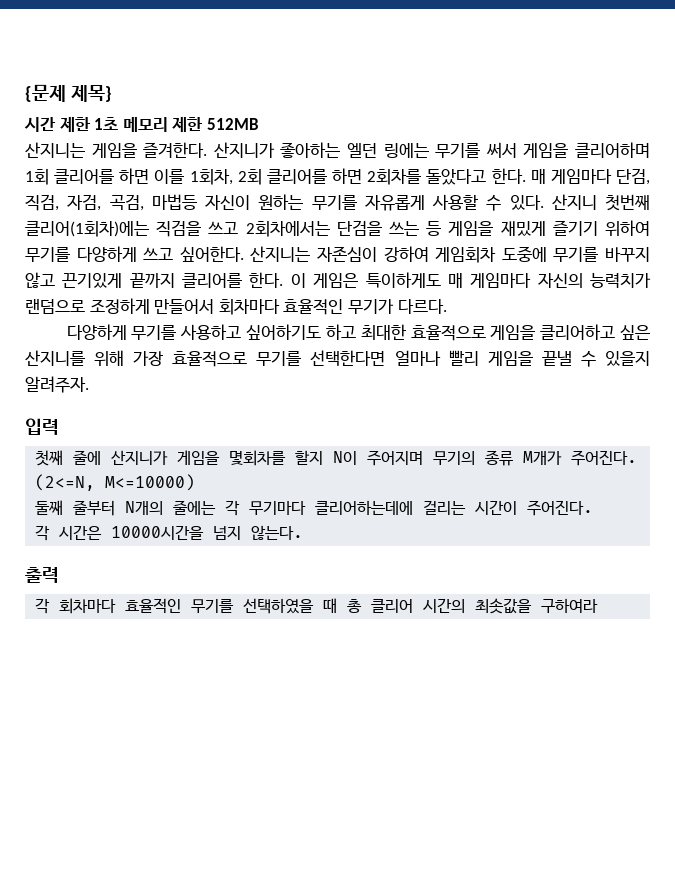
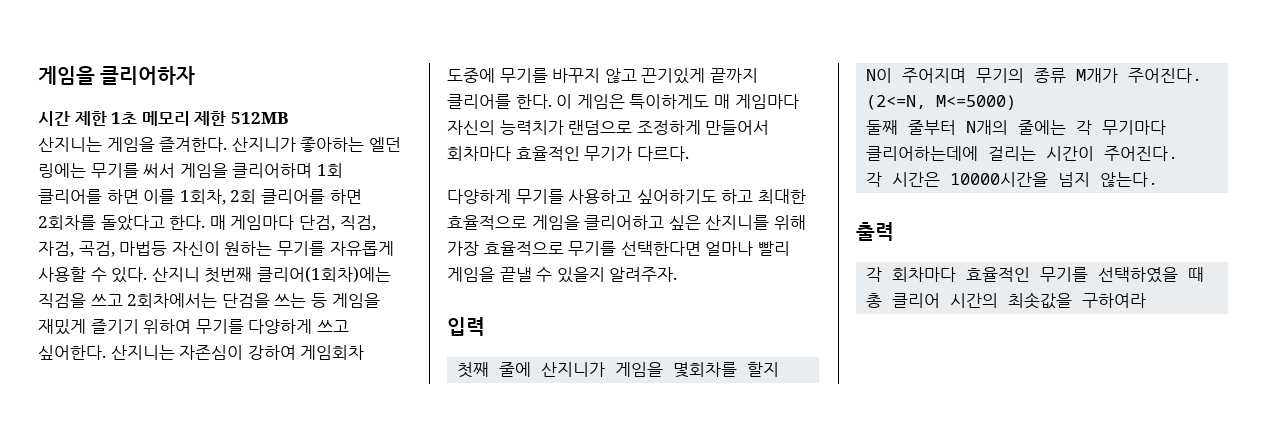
- {문제 제목}
+ 게임을 클리어하자
- (2<=N, M<=10000)
+ (2<=N, M<=5000)

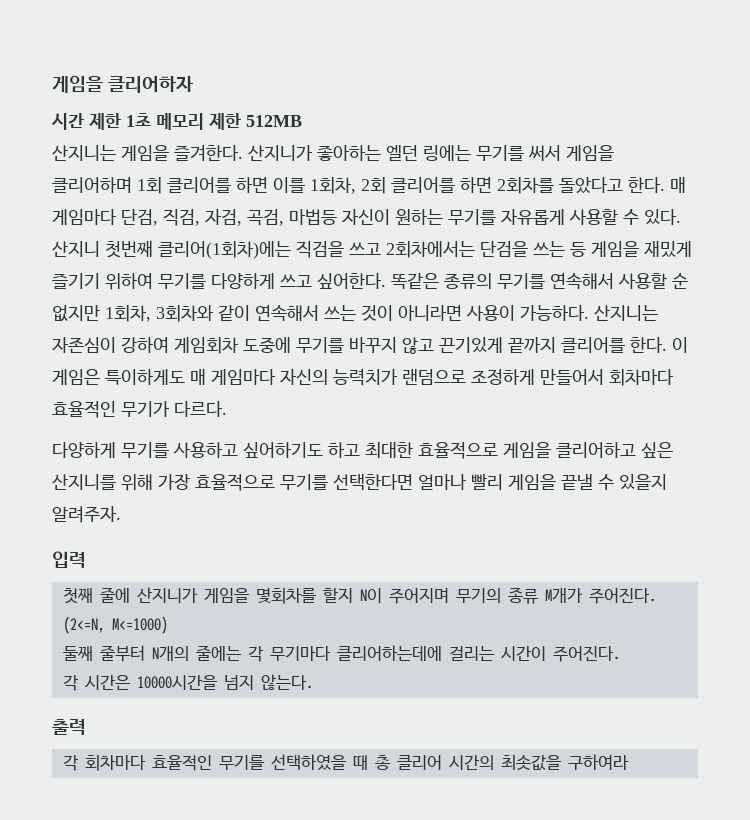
+ 똑같은 종류의 무기를 연속해서 사용할 순 없지만 1회차, 3회차와 같이 연속해서 쓰는 것이 아니라면 사용이 가능하다.
- (2<=N, M<=5000)
+ (2<=N, M<=1000)

